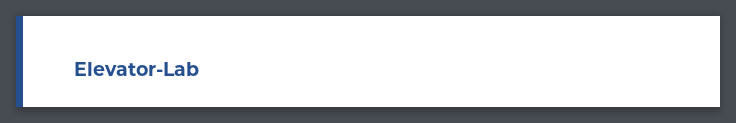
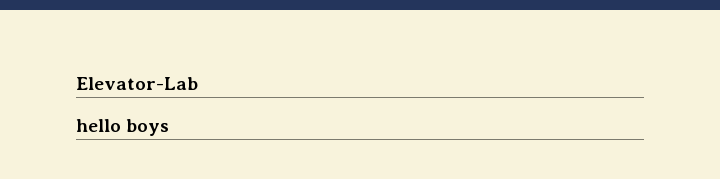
+ hello boys

